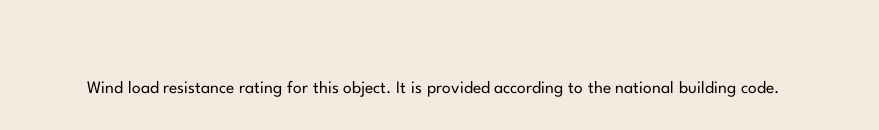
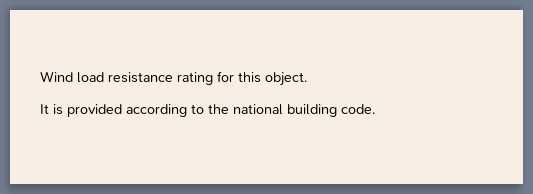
- Wind load resistance rating for this object. It is provided according to the national building code.
+ Wind load resistance rating for this object.
+ It is provided according to the national building code.

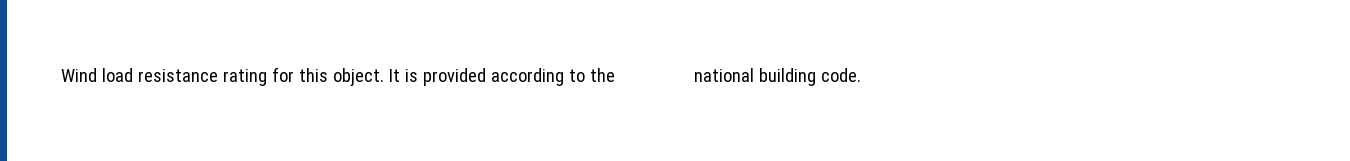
- Wind load resistance rating for this object.
- It is provided according to the national building code.
+ Wind load resistance rating for this object. It is provided according to the national building code.

